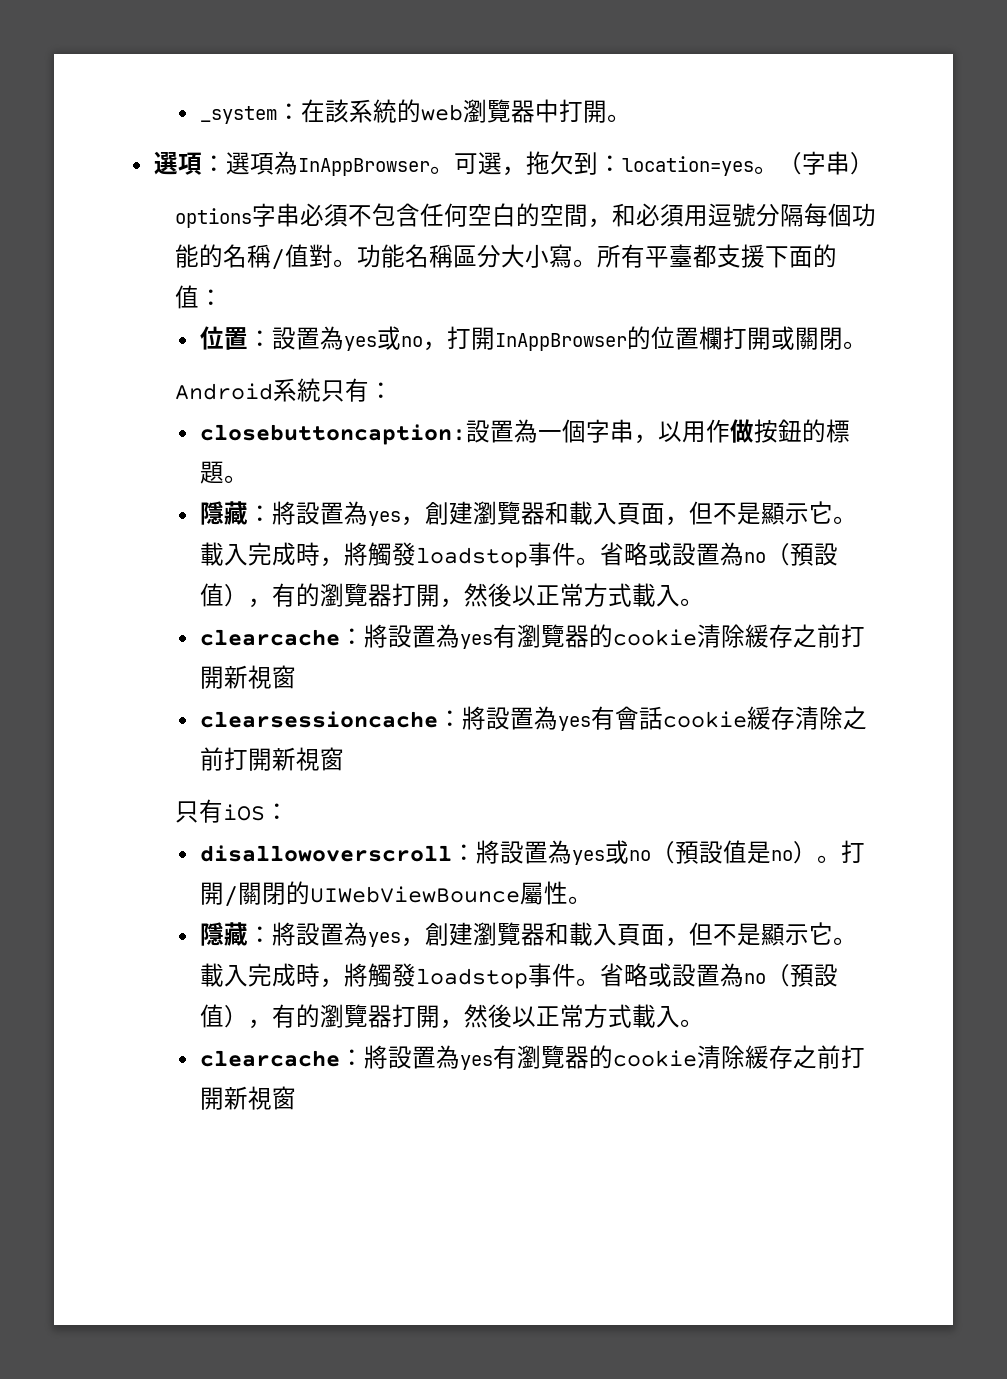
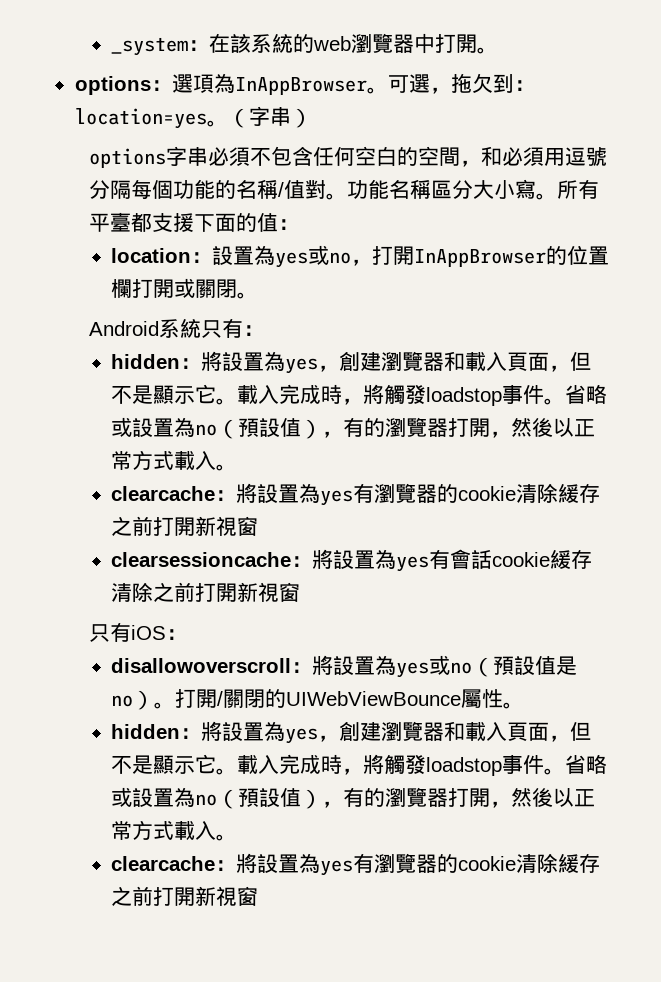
- 選項：選項為InAppBrowser。
+ options：選項為InAppBrowser。
- 位置：設置為yes或no，打開InAppBrowser的位置欄打開或關閉。
+ location：設置為yes或no，打開InAppBrowser的位置欄打開或關閉。
  Android系統只有：
- closebuttoncaption:設置為一個字串，以用作做按鈕的標題。
- 隱藏：將設置為yes，創建瀏覽器和載入頁面，但不是顯示它。
+ hidden：將設置為yes，創建瀏覽器和載入頁面，但不是顯示它。
  打開/關閉的UIWebViewBounce屬性。
- 隱藏：將設置為yes，創建瀏覽器和載入頁面，但不是顯示它。
+ hidden：將設置為yes，創建瀏覽器和載入頁面，但不是顯示它。

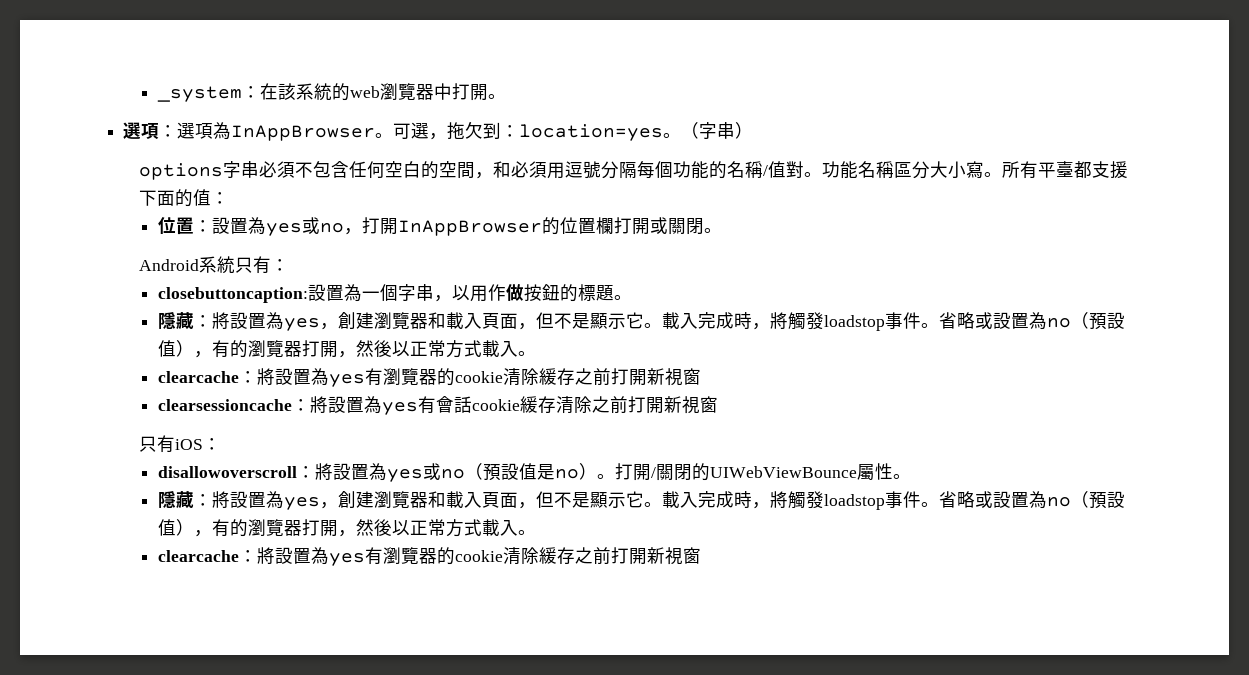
- options：選項為InAppBrowser。
+ 選項：選項為InAppBrowser。
- location：設置為yes或no，打開InAppBrowser的位置欄打開或關閉。
+ 位置：設置為yes或no，打開InAppBrowser的位置欄打開或關閉。
  Android系統只有：
- hidden：將設置為yes，創建瀏覽器和載入頁面，但不是顯示它。
+ closebuttoncaption:設置為一個字串，以用作做按鈕的標題。
+ 隱藏：將設置為yes，創建瀏覽器和載入頁面，但不是顯示它。
  打開/關閉的UIWebViewBounce屬性。
- hidden：將設置為yes，創建瀏覽器和載入頁面，但不是顯示它。
+ 隱藏：將設置為yes，創建瀏覽器和載入頁面，但不是顯示它。

